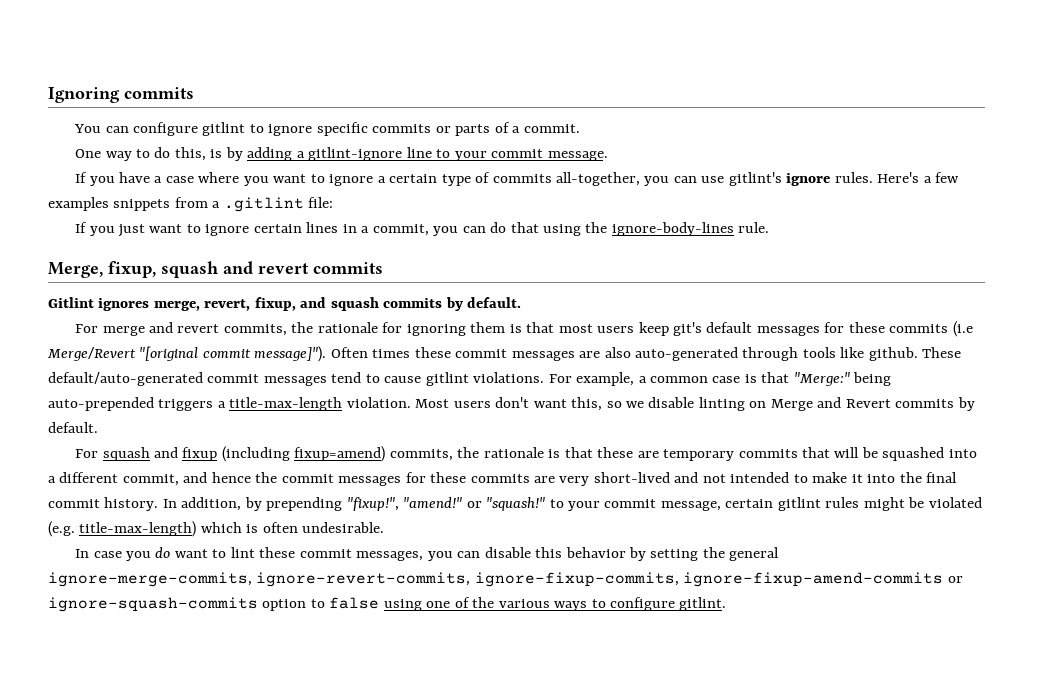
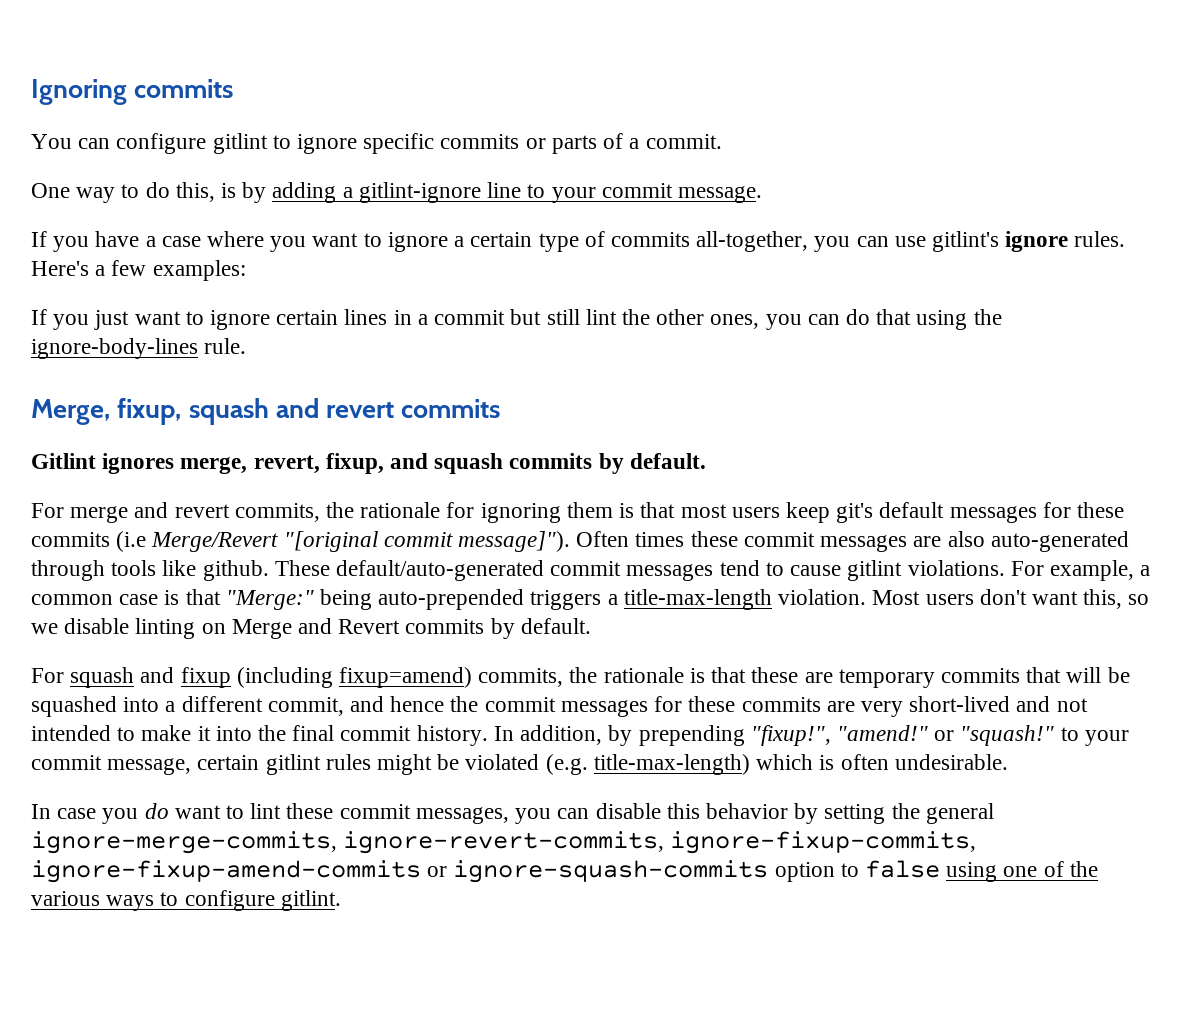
- Here's a few examples snippets from a .gitlint file:
+ Here's a few examples:
- If you just want to ignore certain lines in a commit, you can do that using the ignore-body-lines rule.
+ If you just want to ignore certain lines in a commit but still lint the other ones, you can do that using the ignore-body-lines rule.

